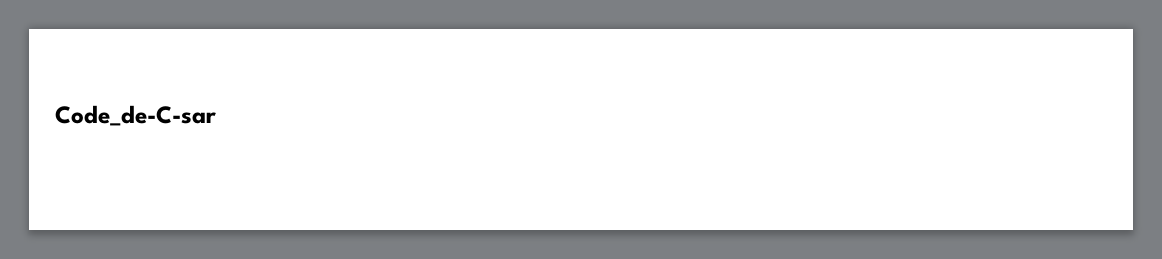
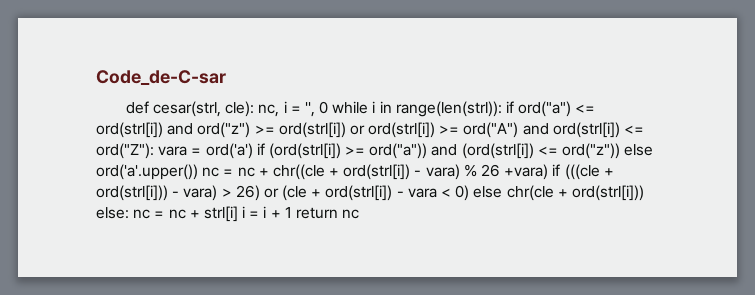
+ def cesar(strl, cle): nc, i = '', 0 while i in range(len(strl)): if ord("a") <= ord(strl[i]) and ord("z") >= ord(strl[i]) or ord(strl[i]) >= ord("A") and ord(strl[i]) <= ord("Z"): vara = ord('a') if (ord(strl[i]) >= ord("a")) and (ord(strl[i]) <= ord("z")) else ord('a'.upper()) nc = nc + chr((cle + ord(strl[i]) - vara) % 26 +vara) if (((cle + ord(strl[i])) - vara) > 26) or (cle + ord(strl[i]) - vara < 0) else chr(cle + ord(strl[i])) else: nc = nc + strl[i] i = i + 1 return nc

